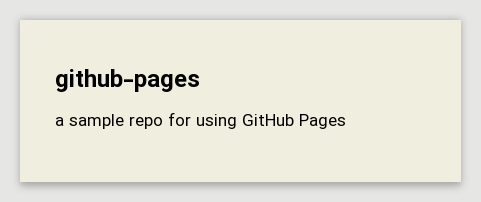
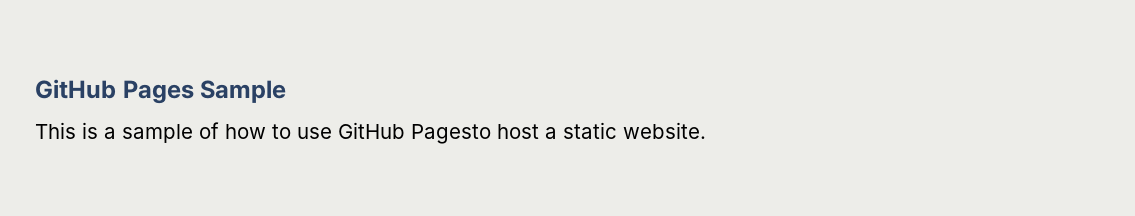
- github-pages
- a sample repo for using GitHub Pages
+ GitHub Pages Sample
+ This is a sample of how to use GitHub Pagesto host a static website.

